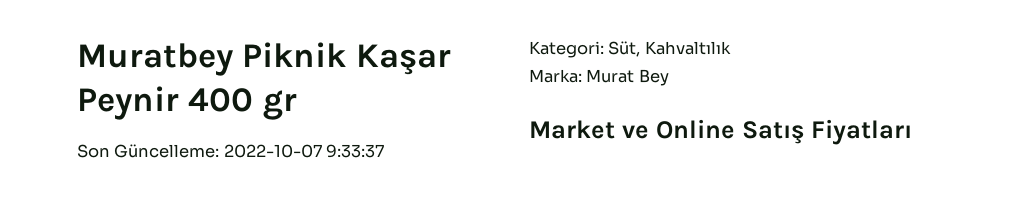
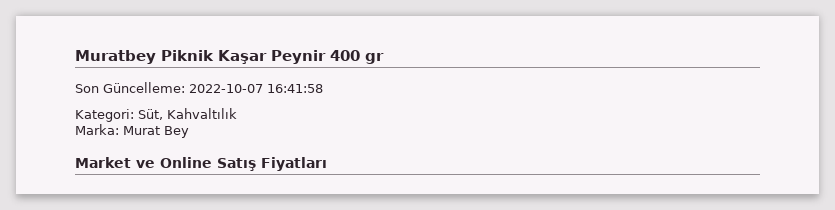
- Son Güncelleme: 2022-10-07 9:33:37
+ Son Güncelleme: 2022-10-07 16:41:58

